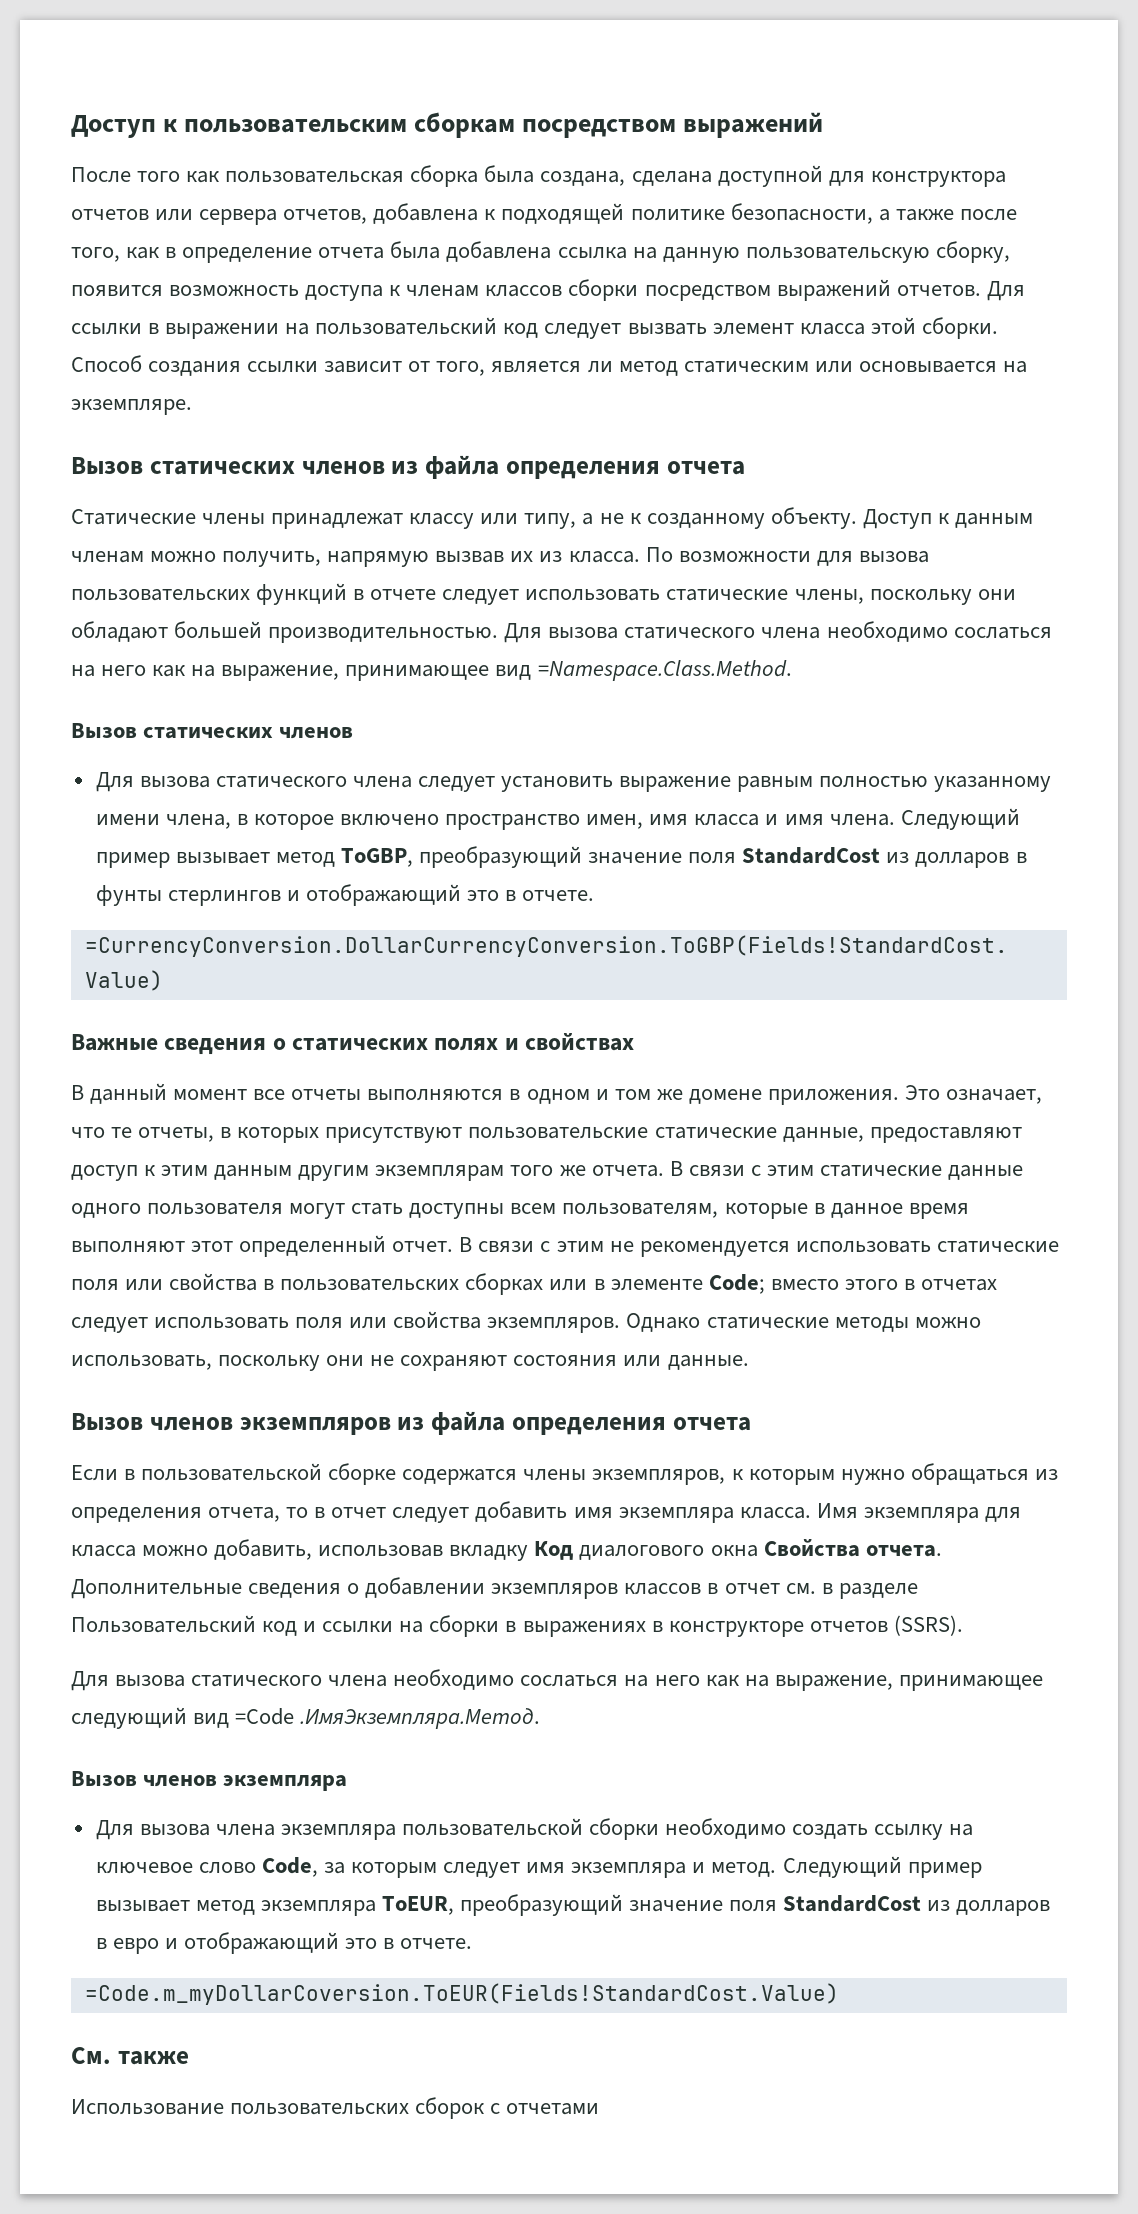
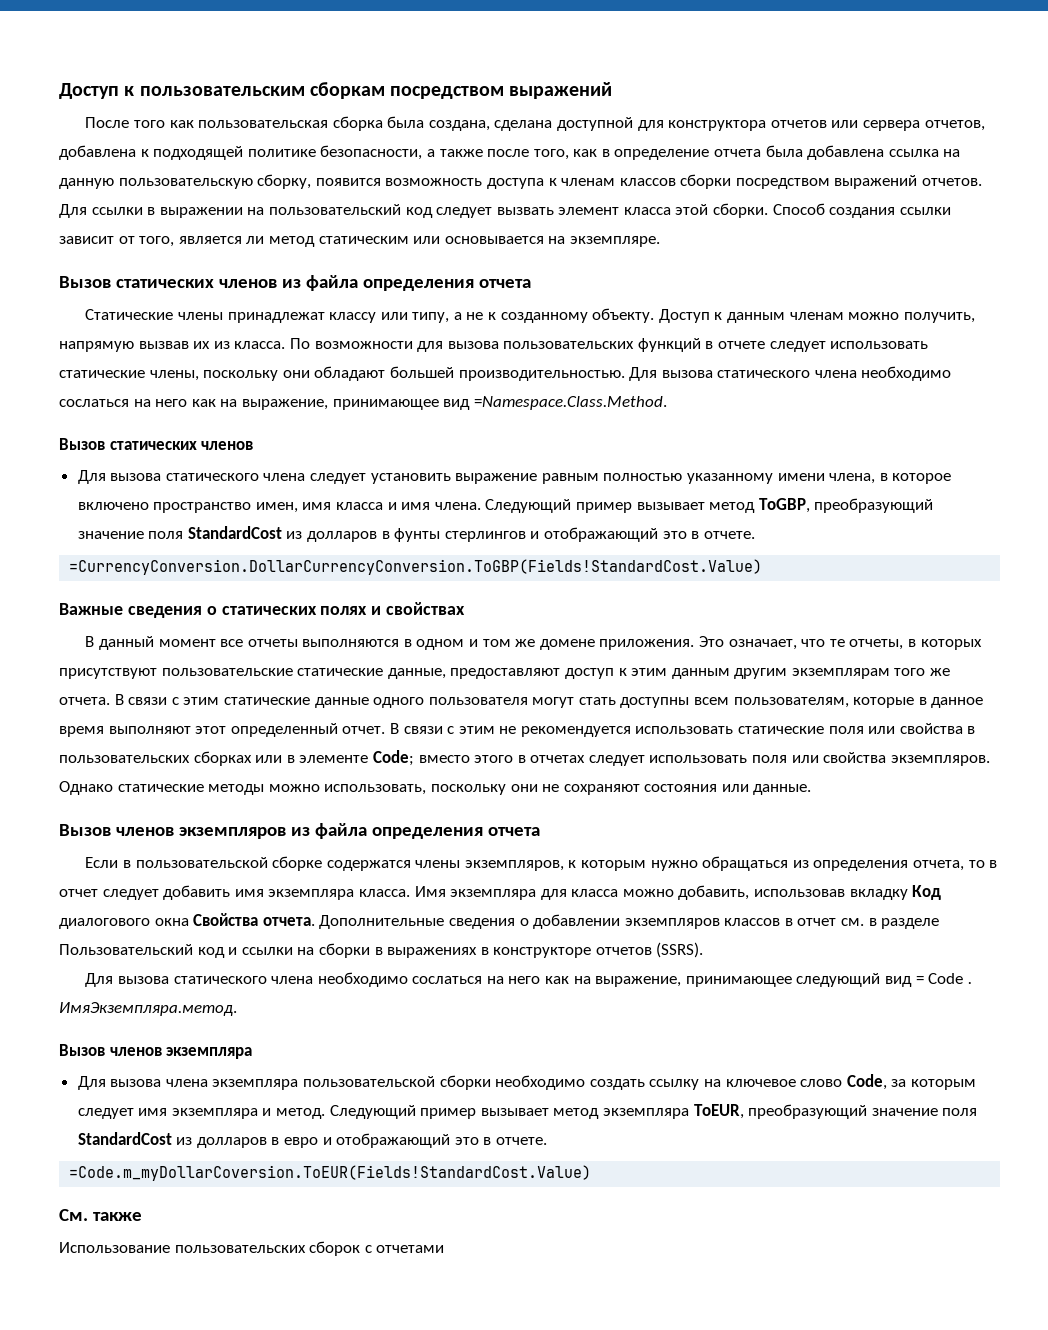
- Для вызова статического члена необходимо сослаться на него как на выражение, принимающее следующий вид =Code .ИмяЭкземпляра.Метод.
+ Для вызова статического члена необходимо сослаться на него как на выражение, принимающее следующий вид = Code . ИмяЭкземпляра.метод.

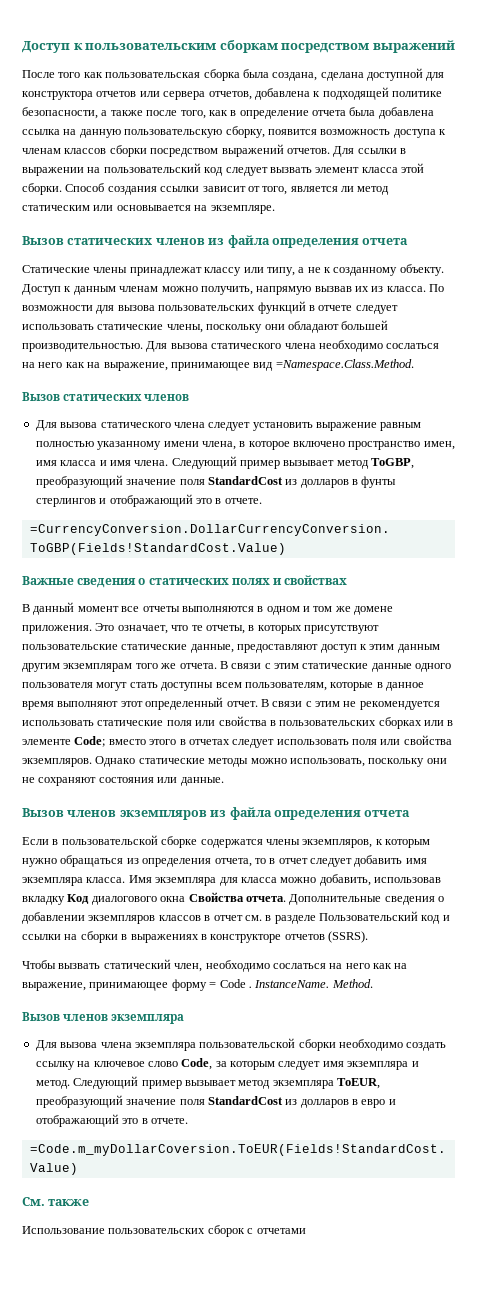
- Для вызова статического члена необходимо сослаться на него как на выражение, принимающее следующий вид = Code .
+ Чтобы вызвать статический член, необходимо сослаться на него как на выражение, принимающее форму = Code .
- ИмяЭкземпляра.метод.
+ InstanceName. Method.

